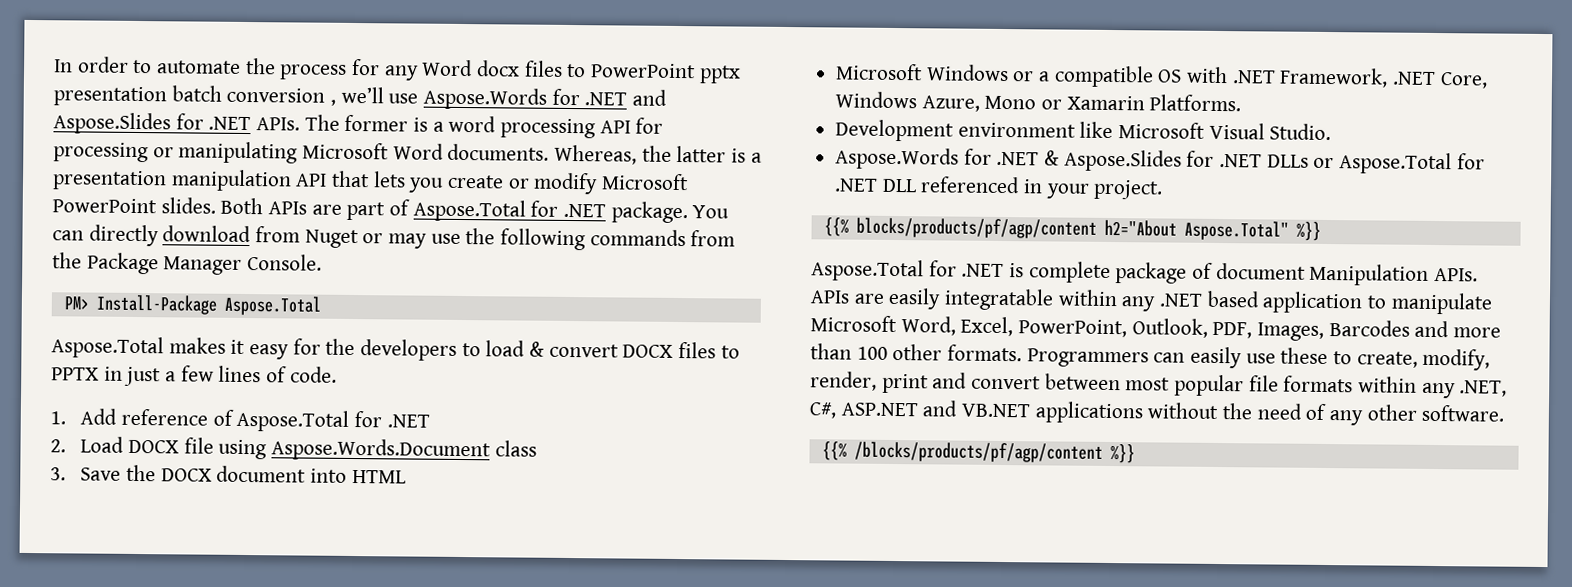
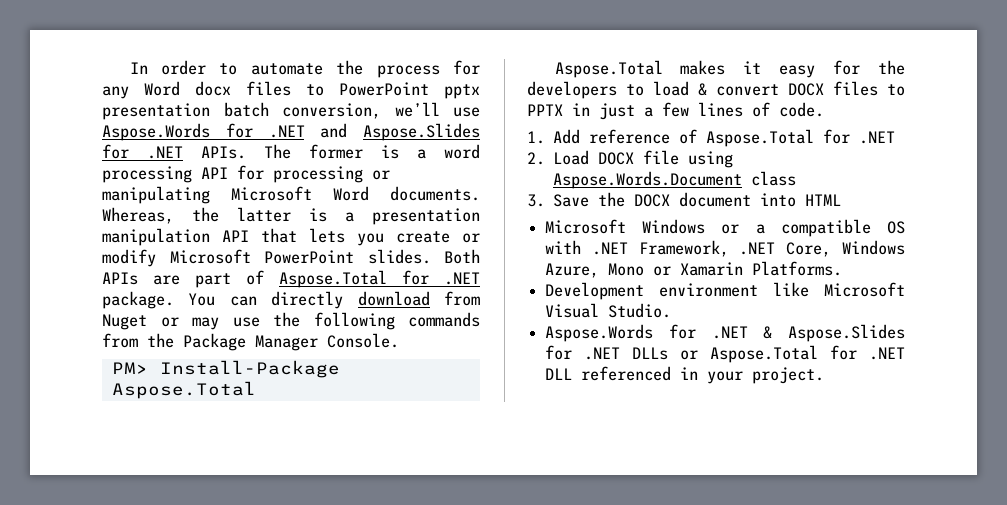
- In order to automate the process for any Word docx files to PowerPoint pptx presentation batch conversion , we’ll use Aspose.Words for .NET and Aspose.Slides for .NET APIs.
+ In order to automate the process for any Word docx files to PowerPoint pptx presentation batch conversion, we’ll use Aspose.Words for .NET and Aspose.Slides for .NET APIs.
- {{% blocks/products/pf/agp/content h2="About Aspose.Total" %}}
- Aspose.Total for .NET is complete package of document Manipulation APIs. APIs are easily integratable within any .NET based application to manipulate Microsoft Word, Excel, PowerPoint, Outlook, PDF, Images, Barcodes and more than 100 other formats. Programmers can easily use these to create, modify, render, print and convert between most popular file formats within any .NET, C#, ASP.NET and VB.NET applications without the need of any other software.
- {{% /blocks/products/pf/agp/content %}}

